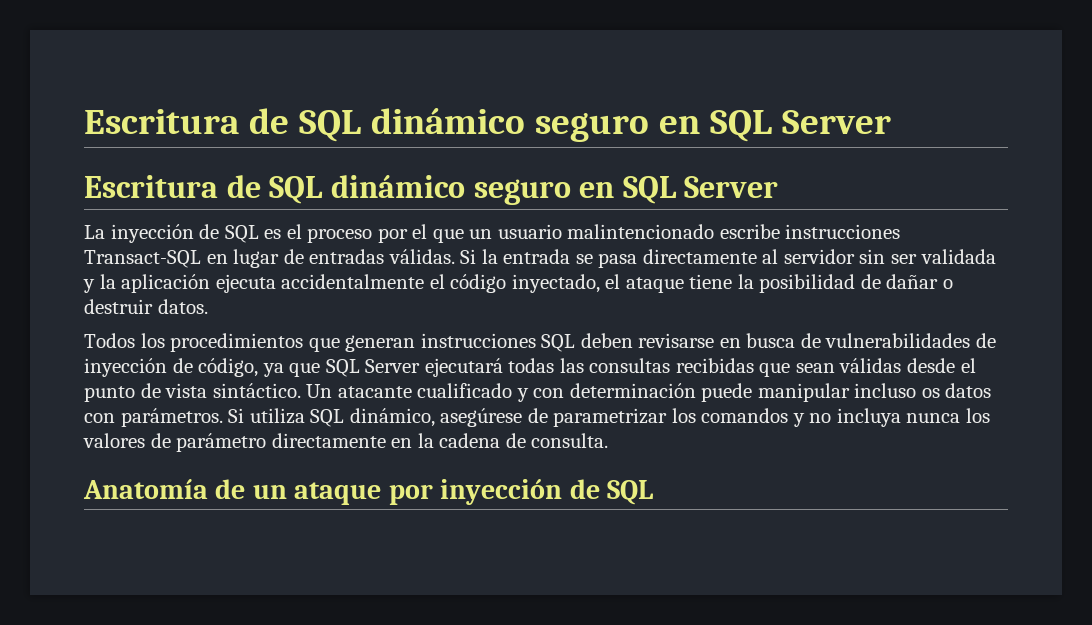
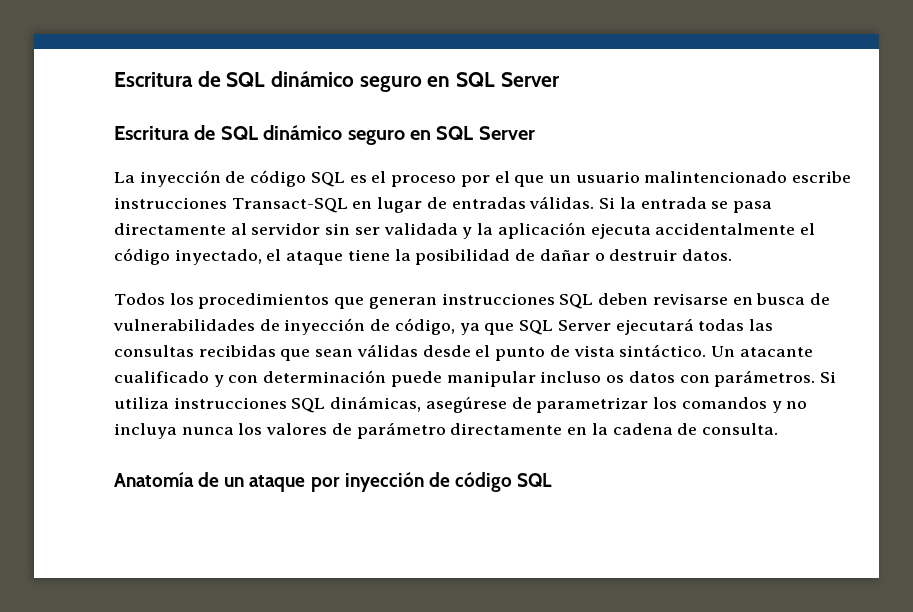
- La inyección de SQL es el proceso por el que un usuario malintencionado escribe instrucciones Transact-SQL en lugar de entradas válidas.
+ La inyección de código SQL es el proceso por el que un usuario malintencionado escribe instrucciones Transact-SQL en lugar de entradas válidas.
- Si utiliza SQL dinámico, asegúrese de parametrizar los comandos y no incluya nunca los valores de parámetro directamente en la cadena de consulta.
+ Si utiliza instrucciones SQL dinámicas, asegúrese de parametrizar los comandos y no incluya nunca los valores de parámetro directamente en la cadena de consulta.
- Anatomía de un ataque por inyección de SQL
+ Anatomía de un ataque por inyección de código SQL

